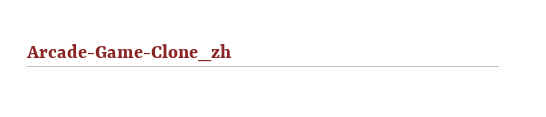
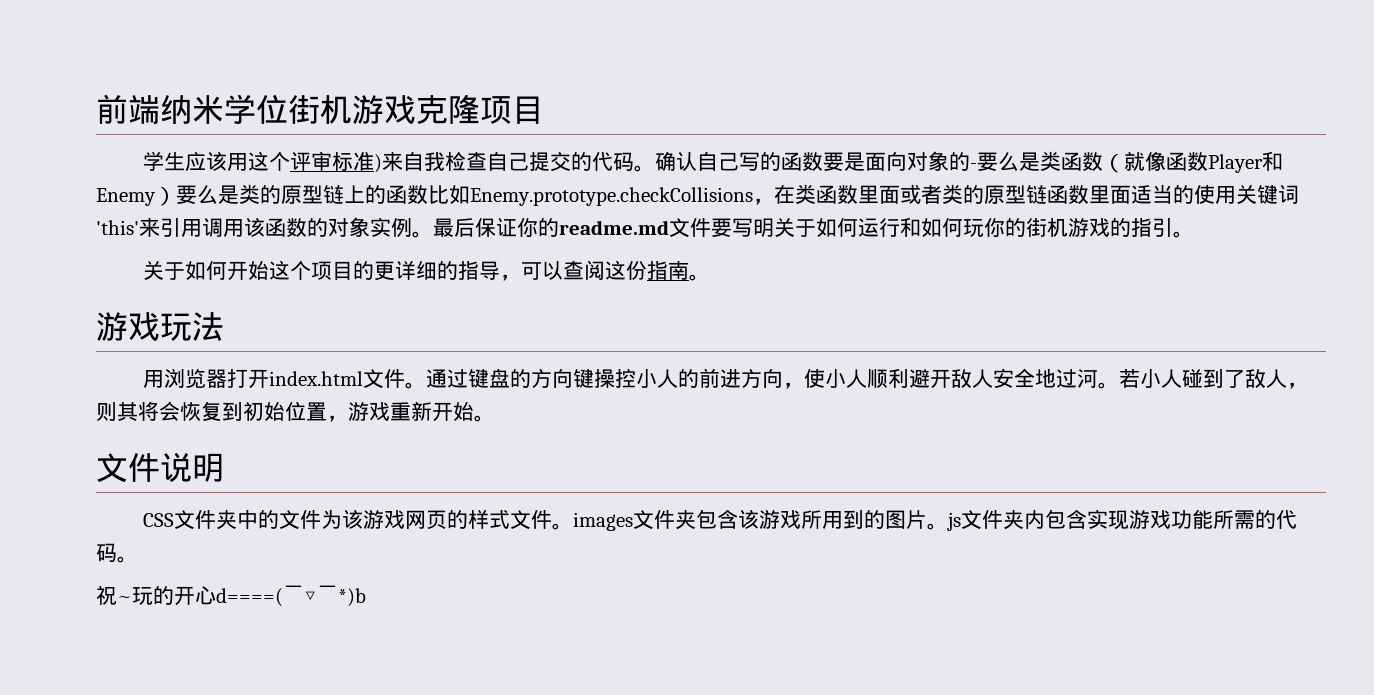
- Arcade-Game-Clone_zh
+ 前端纳米学位街机游戏克隆项目
+ 学生应该用这个评审标准)来自我检查自己提交的代码。确认自己写的函数要是面向对象的-要么是类函数（就像函数Player和Enemy）要么是类的原型链上的函数比如Enemy.prototype.checkCollisions，在类函数里面或者类的原型链函数里面适当的使用关键词'this'来引用调用该函数的对象实例。最后保证你的readme.md文件要写明关于如何运行和如何玩你的街机游戏的指引。
+ 关于如何开始这个项目的更详细的指导，可以查阅这份指南。
+ 游戏玩法
+ 用浏览器打开index.html文件。通过键盘的方向键操控小人的前进方向，使小人顺利避开敌人安全地过河。若小人碰到了敌人，则其将会恢复到初始位置，游戏重新开始。
+ 文件说明
+ CSS文件夹中的文件为该游戏网页的样式文件。images文件夹包含该游戏所用到的图片。js文件夹内包含实现游戏功能所需的代码。
+ 祝~玩的开心d====(￣▽￣*)b

